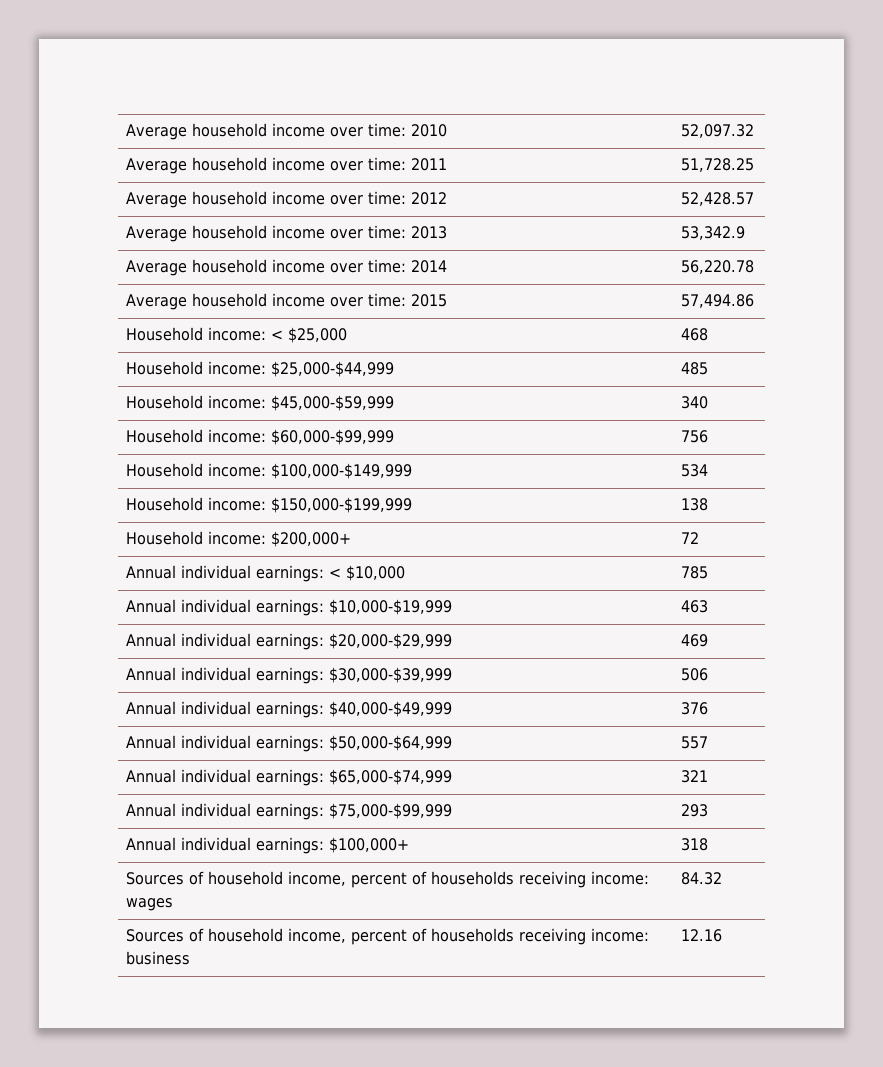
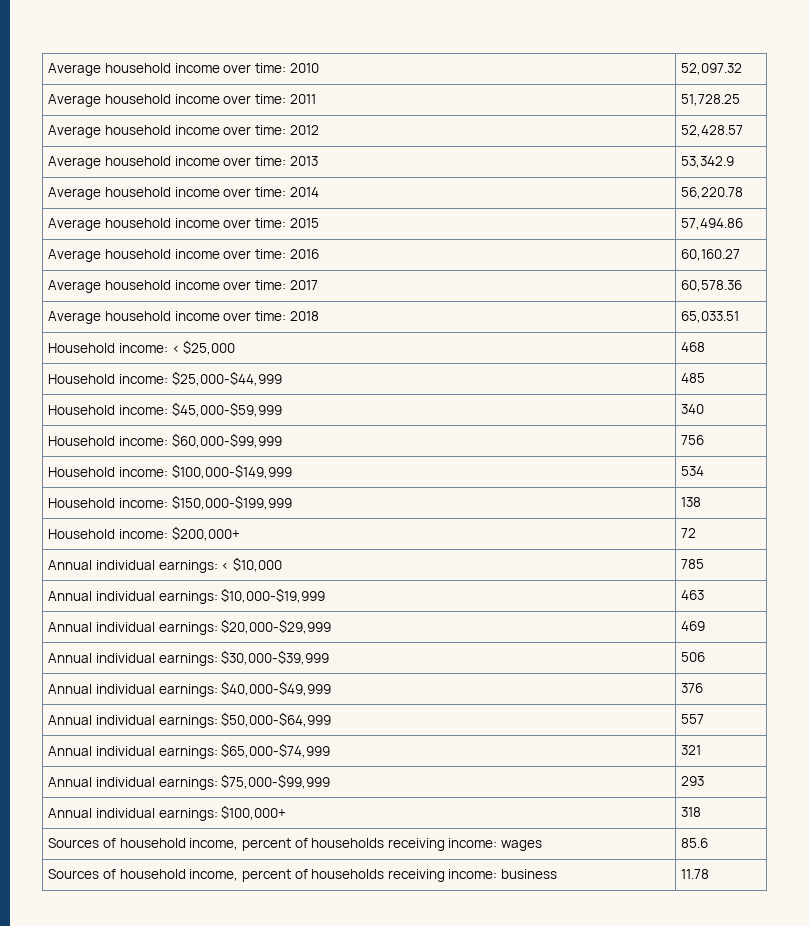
+ Average household income over time: 2016 | 60,160.27
+ Average household income over time: 2017 | 60,578.36
+ Average household income over time: 2018 | 65,033.51
- Sources of household income, percent of households receiving income: wages | 84.32
+ Sources of household income, percent of households receiving income: wages | 85.6
- Sources of household income, percent of households receiving income: business | 12.16
+ Sources of household income, percent of households receiving income: business | 11.78

